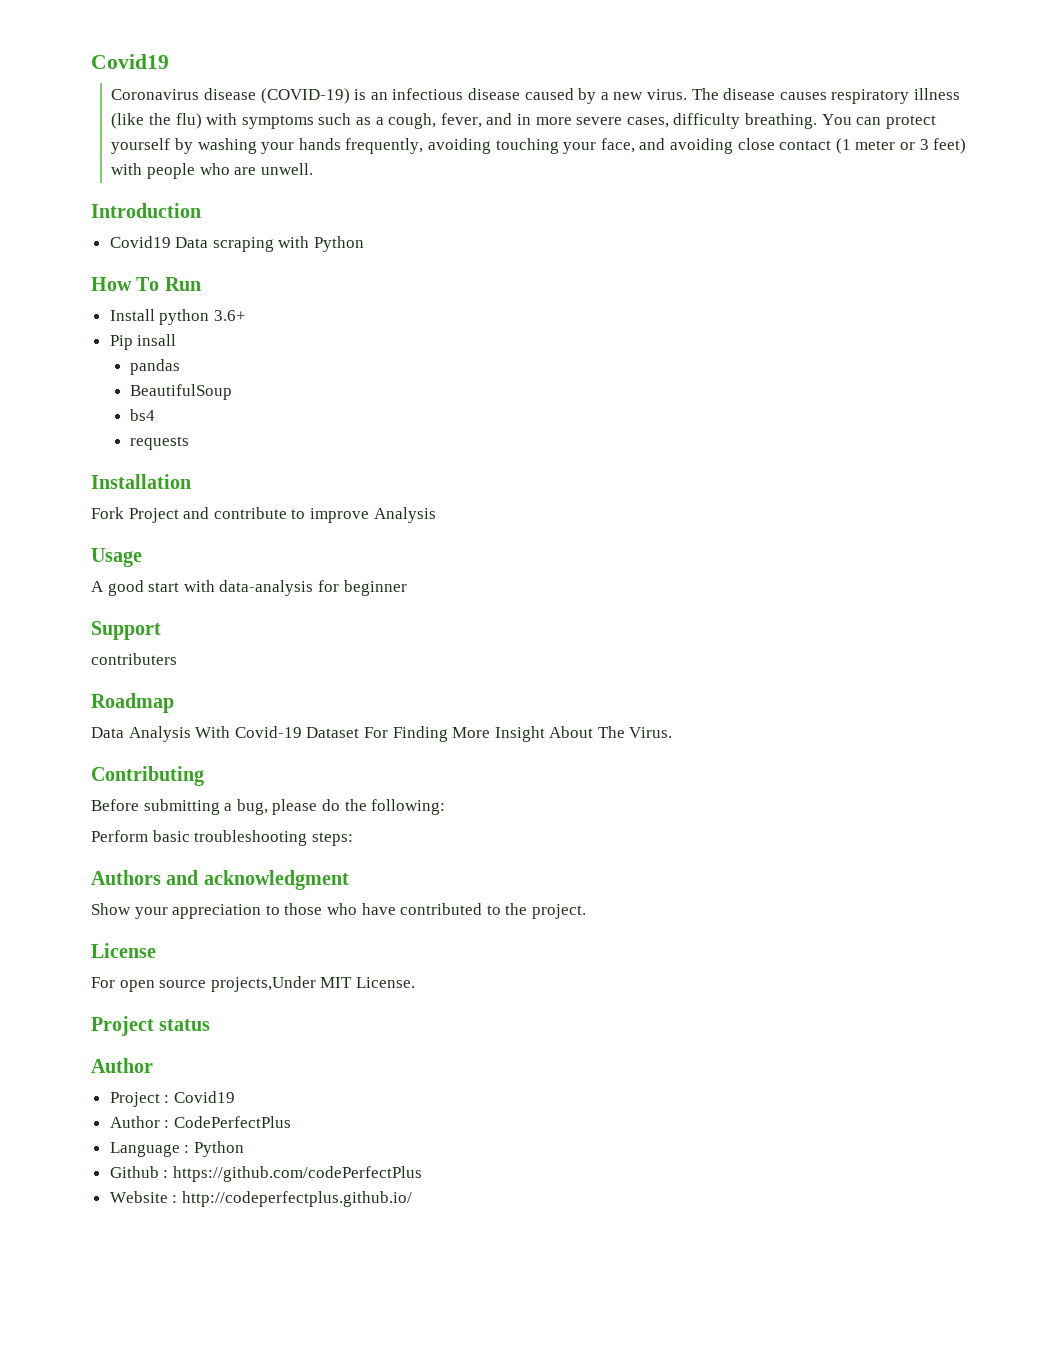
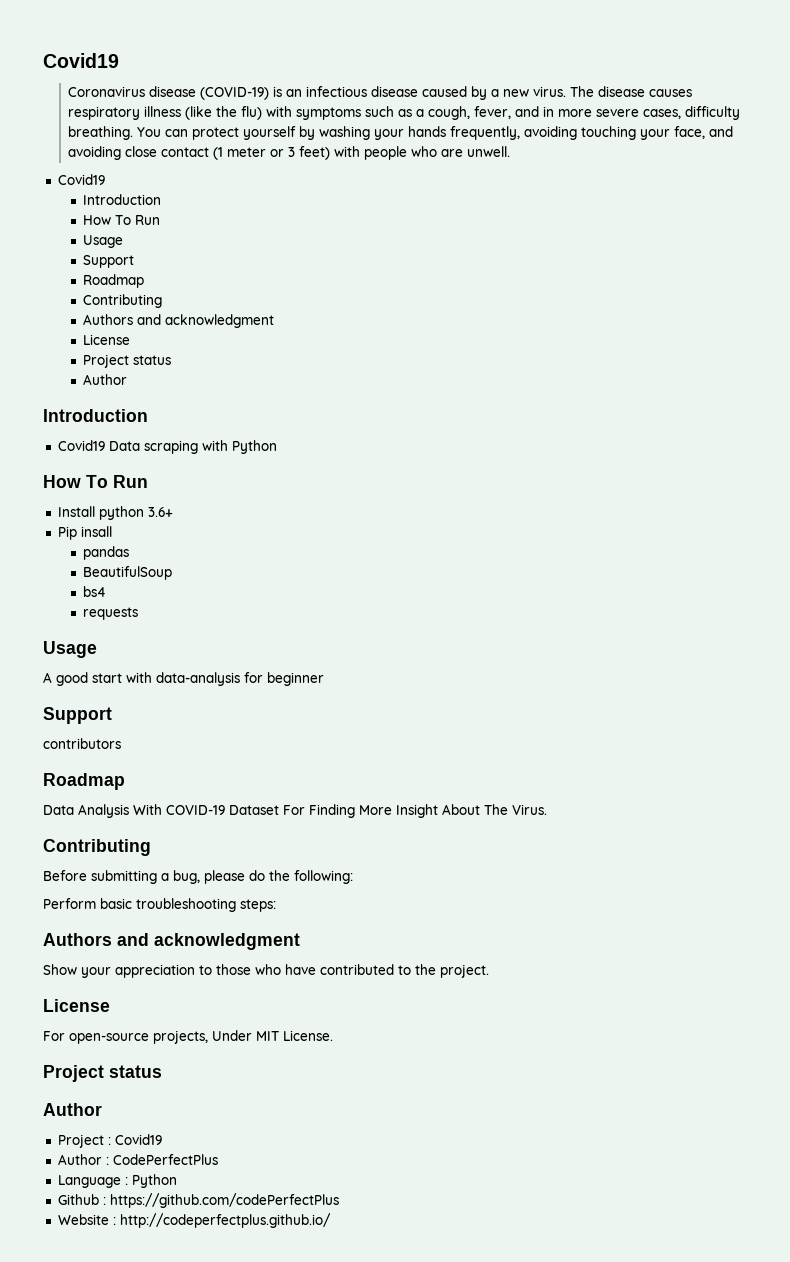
  You can protect yourself by washing your hands frequently, avoiding touching your face, and avoiding close contact (1 meter or 3 feet) with people who are unwell.
+ Covid19
+ Introduction
+ How To Run
+ Usage
+ Support
+ Roadmap
+ Contributing
+ Authors and acknowledgment
+ License
+ Project status
+ Author
- Installation
- Fork Project and contribute to improve Analysis
- contributers
+ contributors
- Data Analysis With Covid-19 Dataset For Finding More Insight About The Virus.
+ Data Analysis With COVID-19 Dataset For Finding More Insight About The Virus.
- For open source projects,Under MIT License.
+ For open-source projects, Under MIT License.

